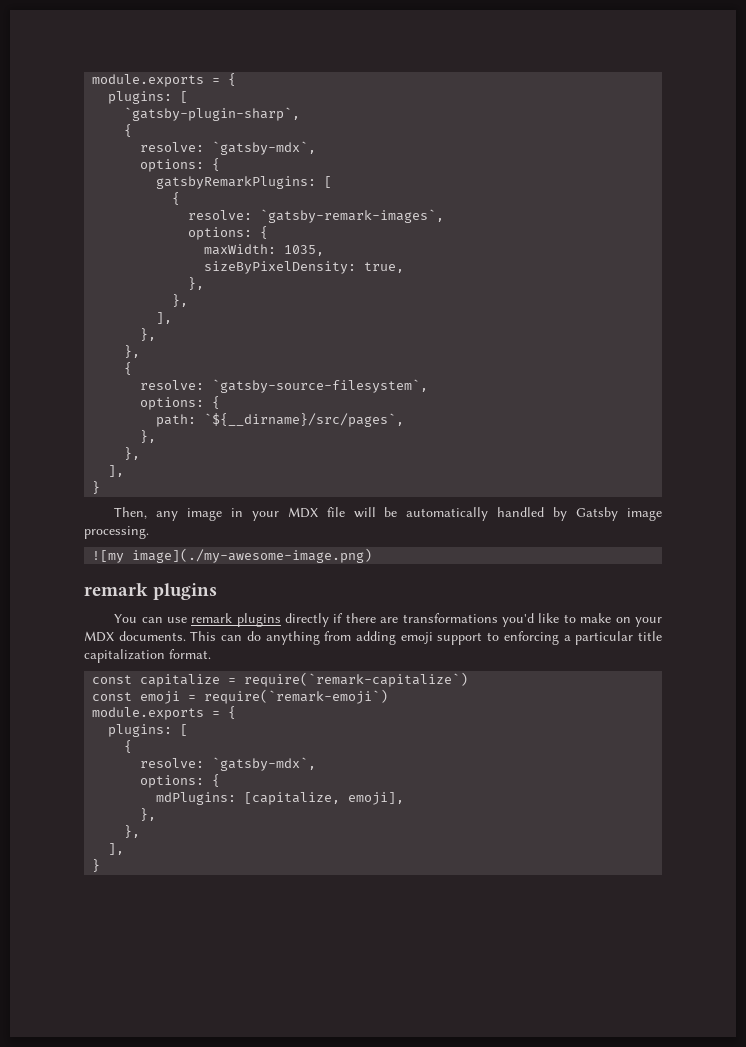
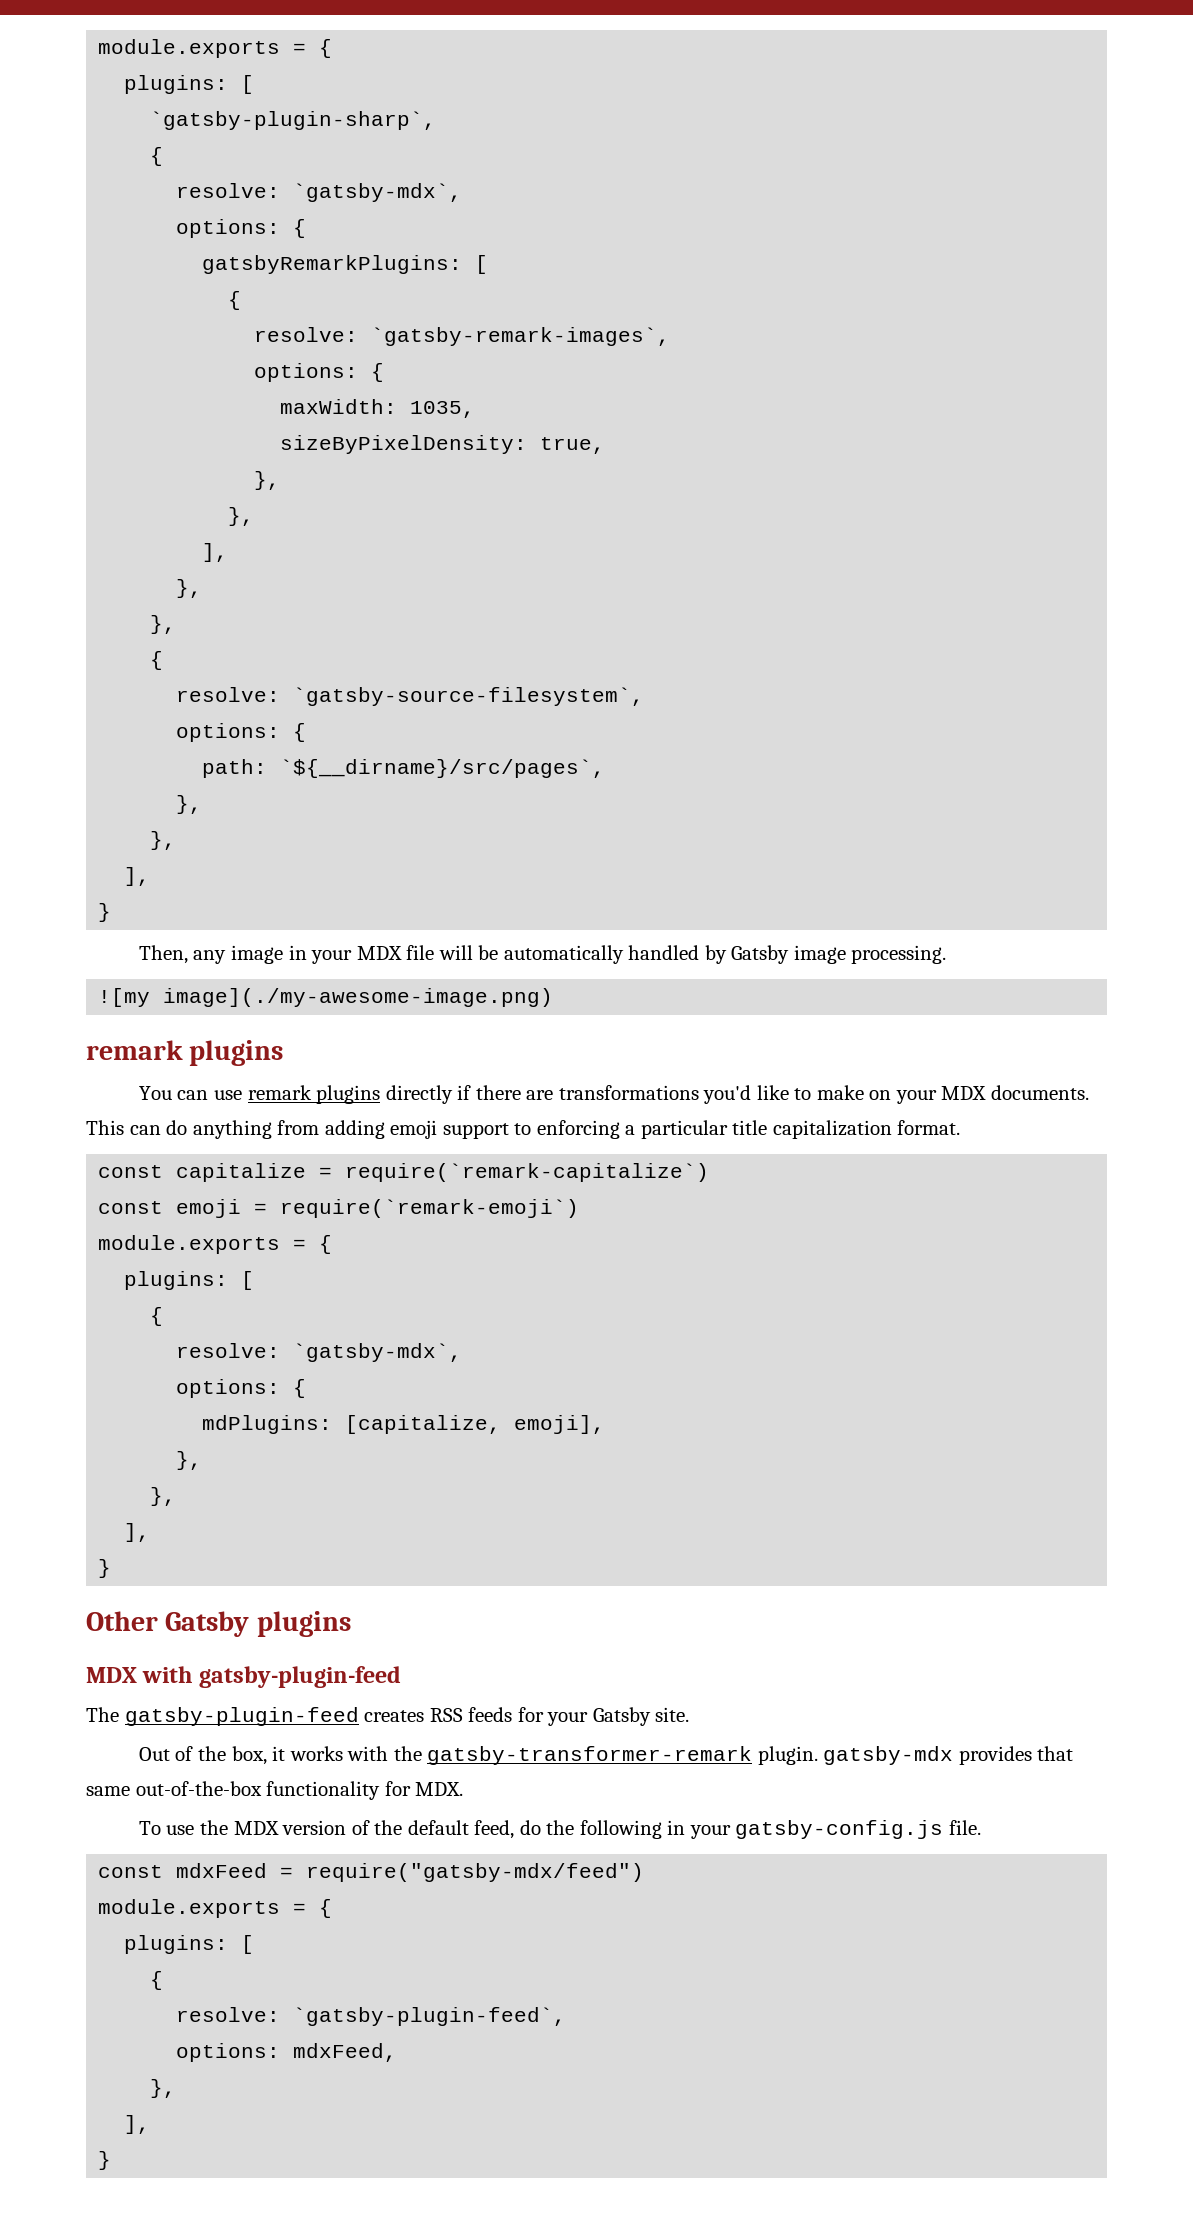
+ Other Gatsby plugins
+ MDX with gatsby-plugin-feed
+ The gatsby-plugin-feed creates RSS feeds for your Gatsby site.
+ Out of the box, it works with the gatsby-transformer-remark plugin. gatsby-mdx provides that same out-of-the-box functionality for MDX.
+ To use the MDX version of the default feed, do the following in your gatsby-config.js file.
+ const mdxFeed = require("gatsby-mdx/feed")
+ module.exports = {
+ plugins: [
+ {
+ resolve: `gatsby-plugin-feed`,
+ options: mdxFeed,
+ },
+ ],
+ }

